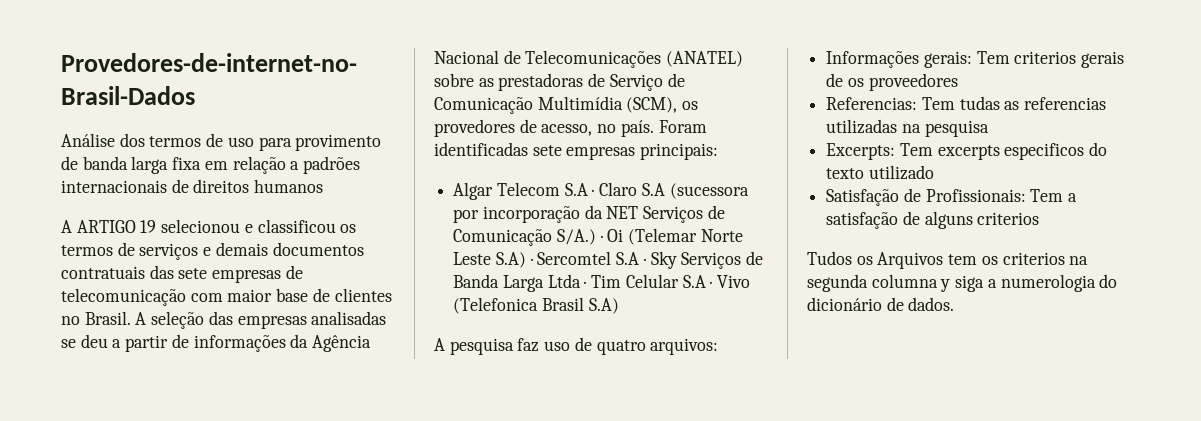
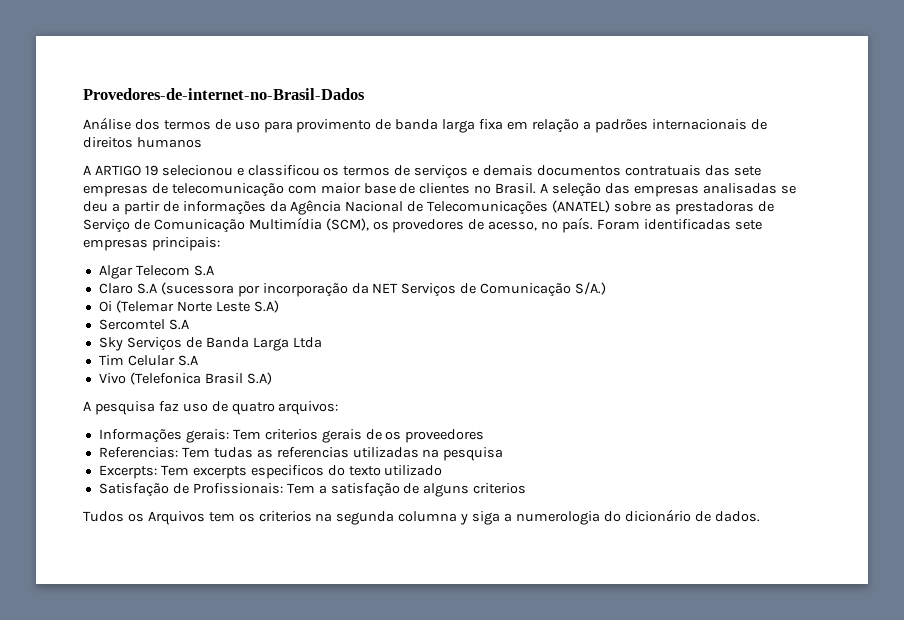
- Algar Telecom S.A · Claro S.A (sucessora por incorporação da NET Serviços de Comunicação S/A.) · Oi (Telemar Norte Leste S.A) · Sercomtel S.A · Sky Serviços de Banda Larga Ltda · Tim Celular S.A · Vivo (Telefonica Brasil S.A)
+ Algar Telecom S.A
+ Claro S.A (sucessora por incorporação da NET Serviços de Comunicação S/A.)
+ Oi (Telemar Norte Leste S.A)
+ Sercomtel S.A
+ Sky Serviços de Banda Larga Ltda
+ Tim Celular S.A
+ Vivo (Telefonica Brasil S.A)

